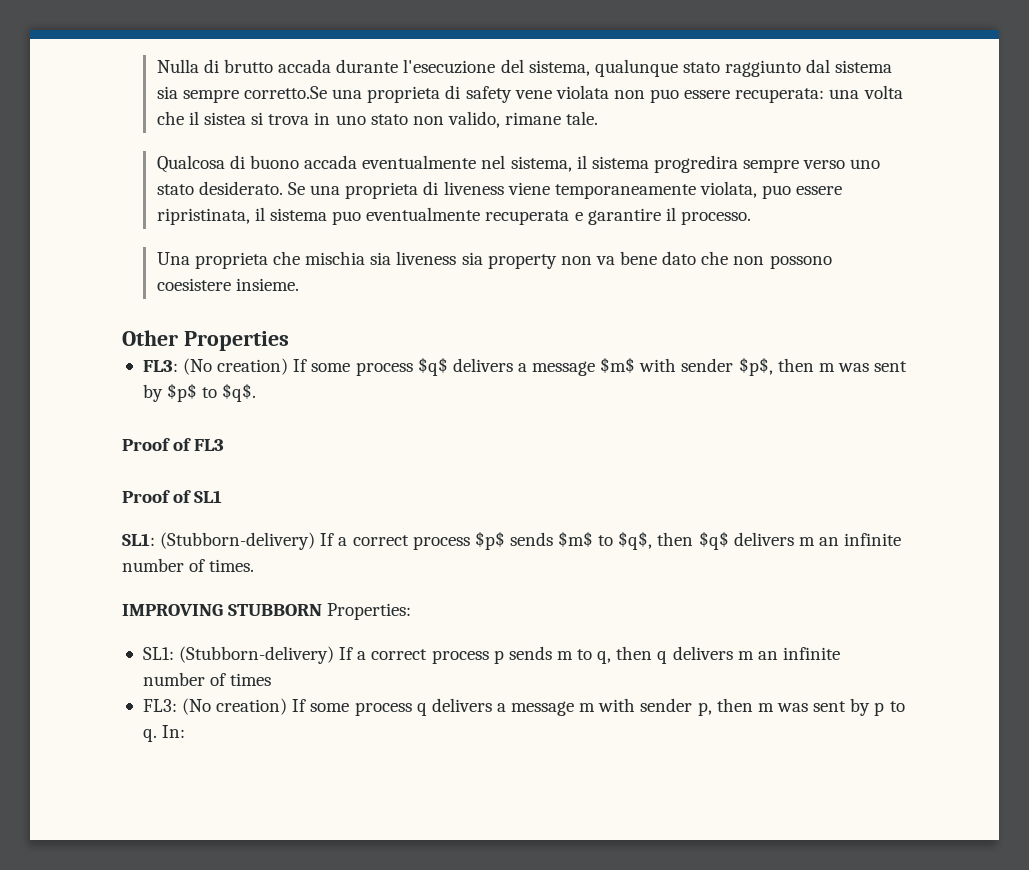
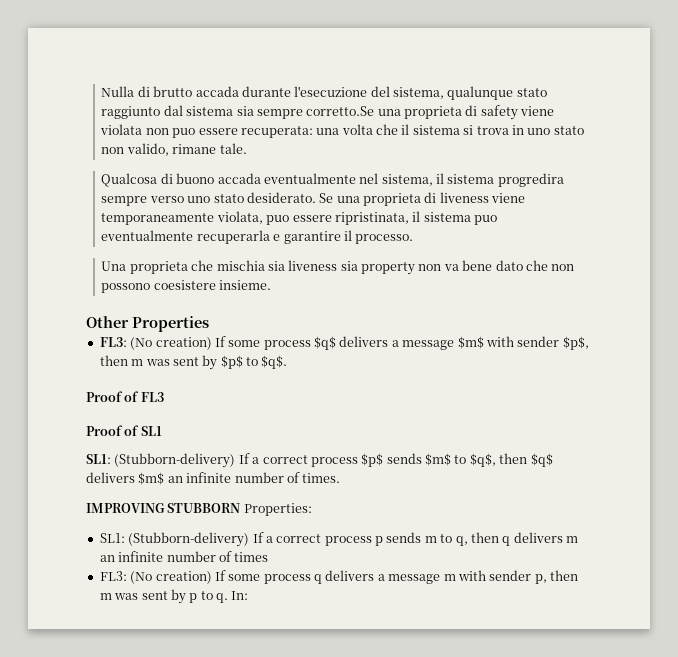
- Nulla di brutto accada durante l'esecuzione del sistema, qualunque stato raggiunto dal sistema sia sempre corretto.Se una proprieta di safety vene violata non puo essere recuperata: una volta che il sistea si trova in uno stato non valido, rimane tale.
+ Nulla di brutto accada durante l'esecuzione del sistema, qualunque stato raggiunto dal sistema sia sempre corretto.Se una proprieta di safety viene violata non puo essere recuperata: una volta che il sistema si trova in uno stato non valido, rimane tale.
- Se una proprieta di liveness viene temporaneamente violata, puo essere ripristinata, il sistema puo eventualmente recuperata e garantire il processo.
+ Se una proprieta di liveness viene temporaneamente violata, puo essere ripristinata, il sistema puo eventualmente recuperarla e garantire il processo.
- SL1: (Stubborn-delivery) If a correct process $p$ sends $m$ to $q$, then $q$ delivers m an infinite number of times.
+ SL1: (Stubborn-delivery) If a correct process $p$ sends $m$ to $q$, then $q$ delivers $m$ an infinite number of times.

